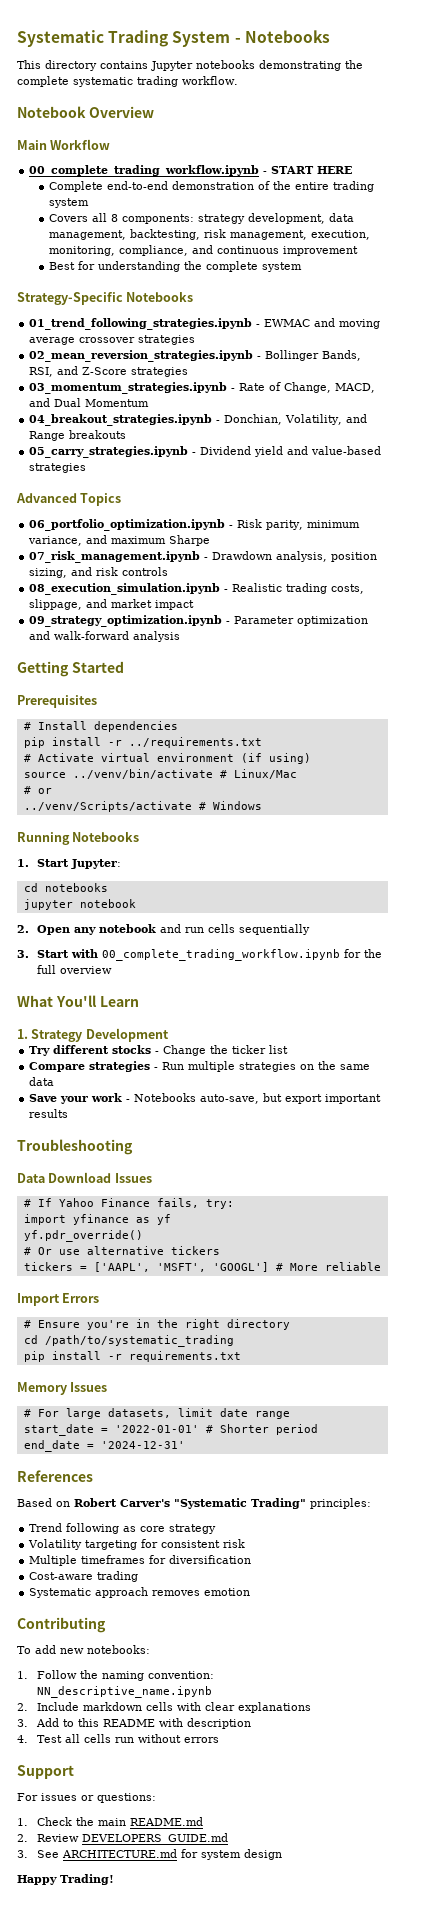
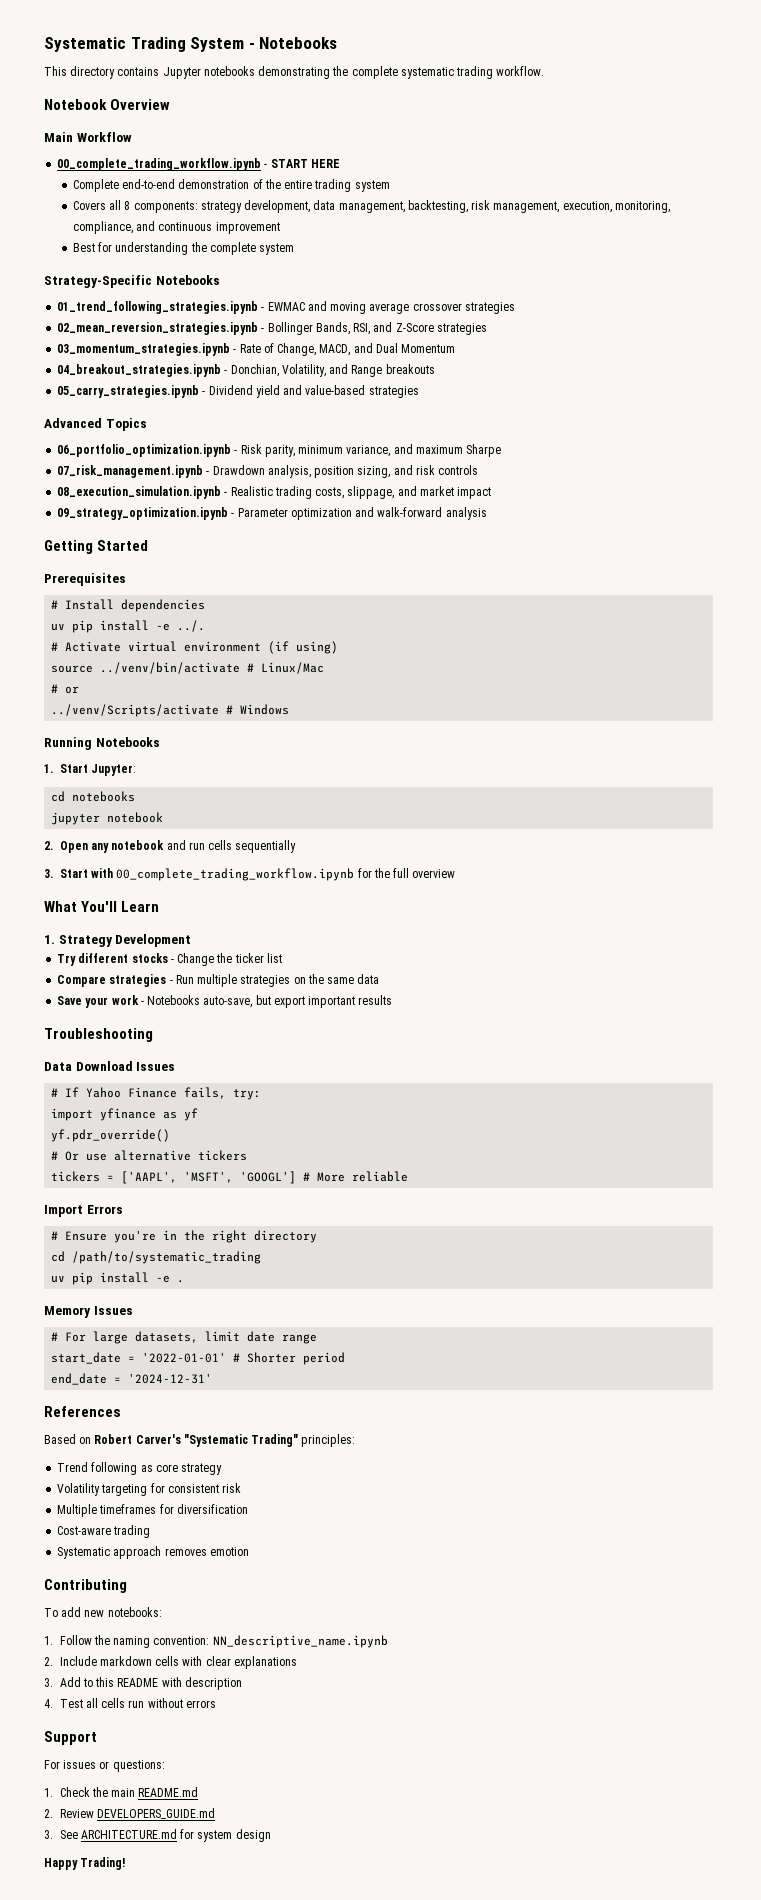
- pip install -r ../requirements.txt
+ uv pip install -e ../.
- pip install -r requirements.txt
+ uv pip install -e .

